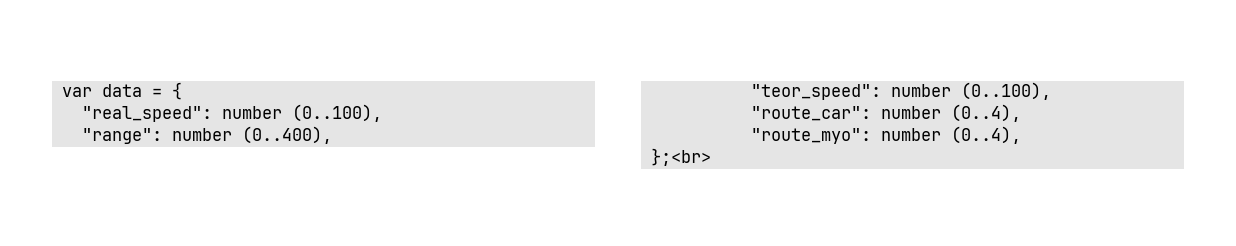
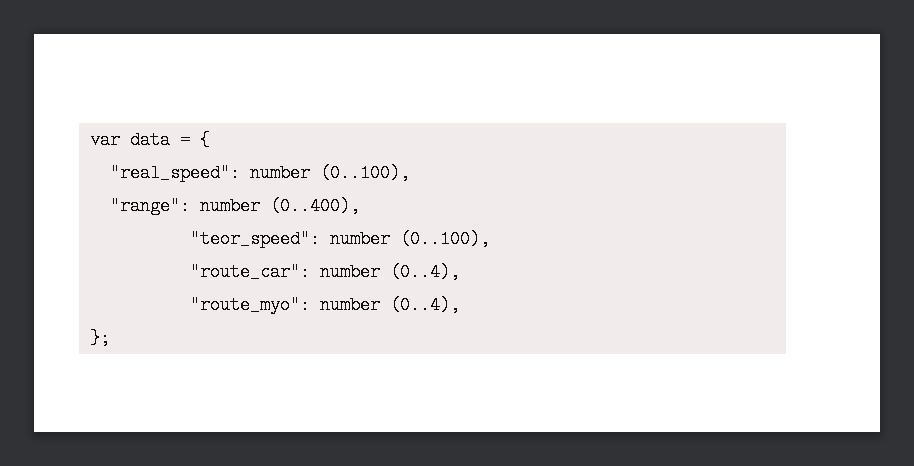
- };<br>
+ };

